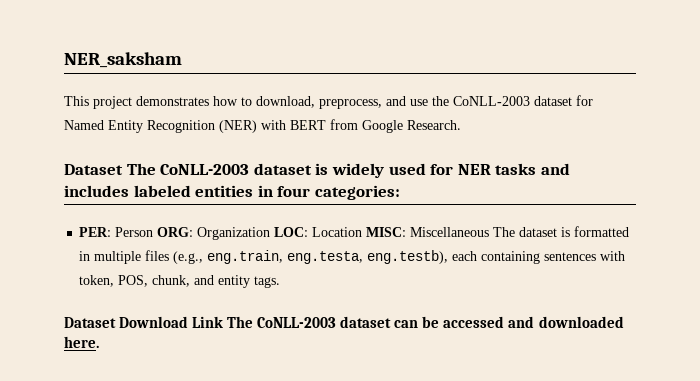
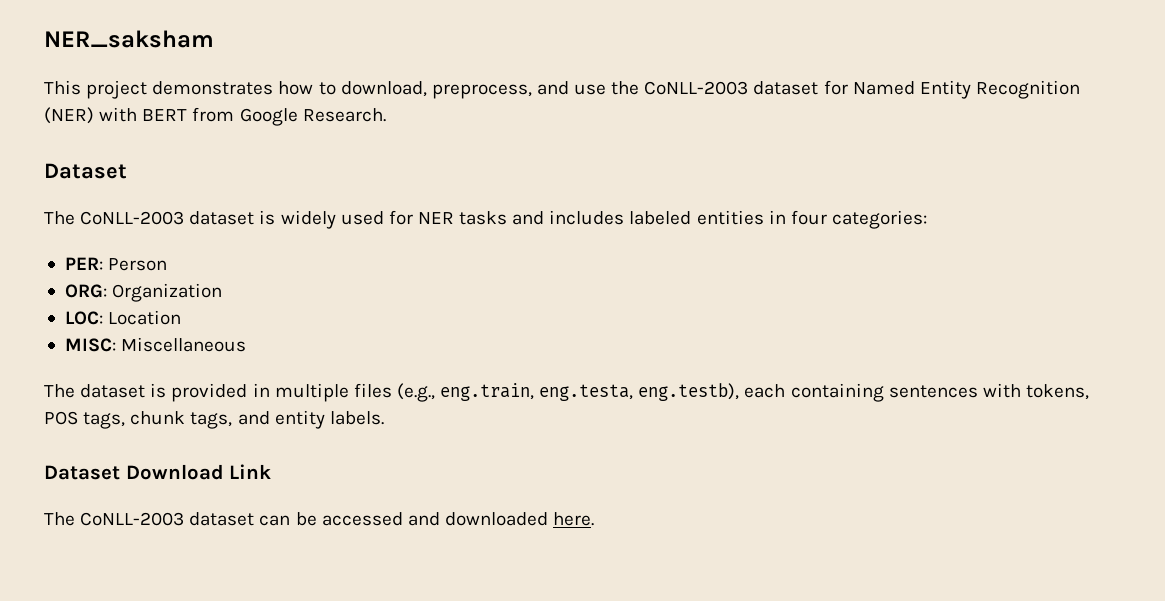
  This project demonstrates how to download, preprocess, and use the CoNLL-2003 dataset for Named Entity Recognition (NER) with BERT from Google Research.
- Dataset The CoNLL-2003 dataset is widely used for NER tasks and includes labeled entities in four categories:
+ Dataset
+ The CoNLL-2003 dataset is widely used for NER tasks and includes labeled entities in four categories:
- PER: Person ORG: Organization LOC: Location MISC: Miscellaneous The dataset is formatted in multiple files (e.g., eng.train, eng.testa, eng.testb), each containing sentences with token, POS, chunk, and entity tags.
+ PER: Person
+ ORG: Organization
+ LOC: Location
+ MISC: Miscellaneous
+ The dataset is provided in multiple files (e.g., eng.train, eng.testa, eng.testb), each containing sentences with tokens, POS tags, chunk tags, and entity labels.
- Dataset Download Link The CoNLL-2003 dataset can be accessed and downloaded here.
+ Dataset Download Link
+ The CoNLL-2003 dataset can be accessed and downloaded here.

